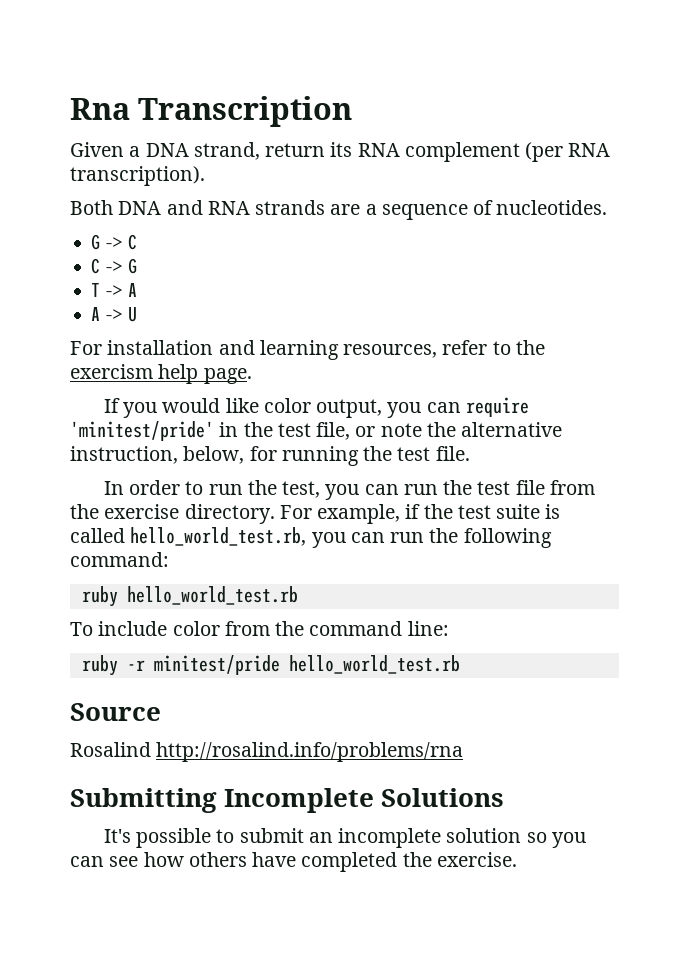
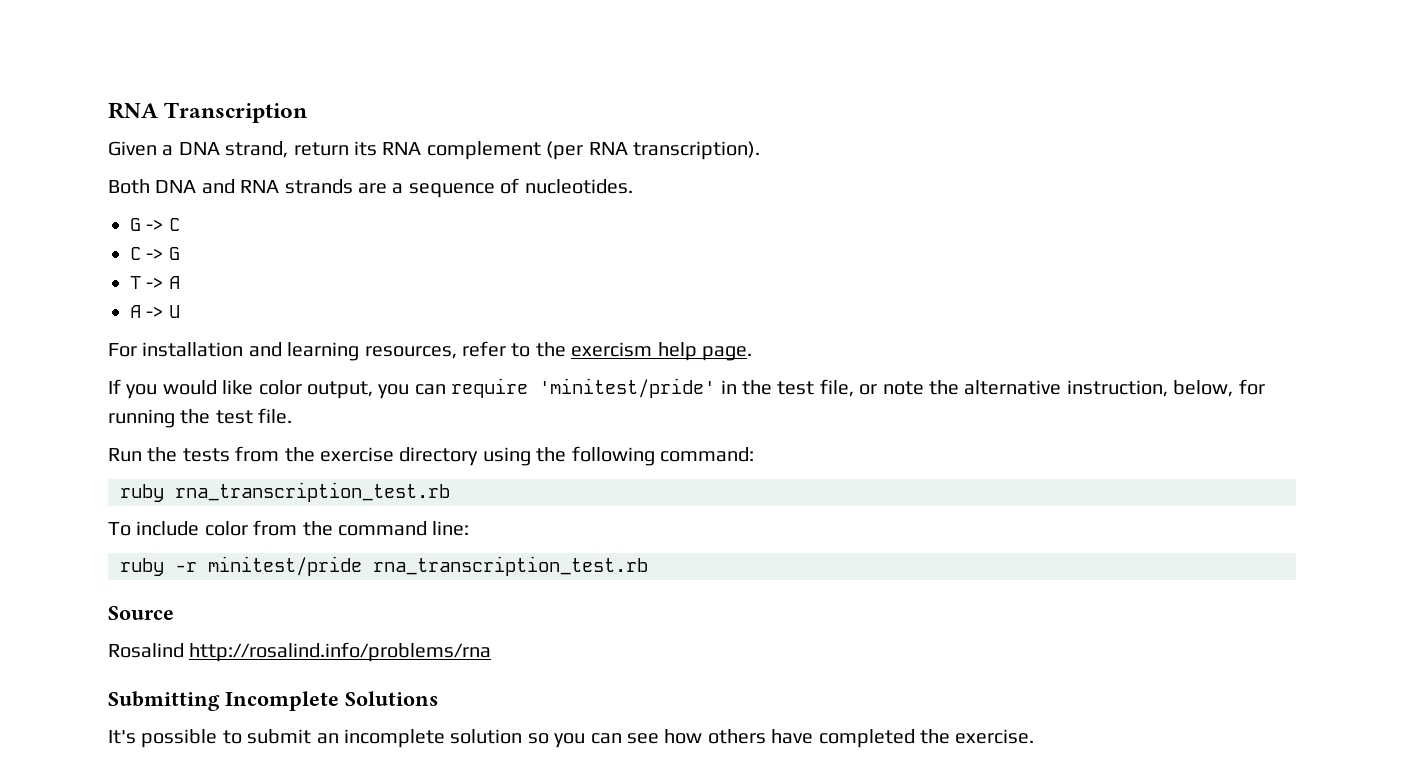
- Rna Transcription
+ RNA Transcription
- In order to run the test, you can run the test file from the exercise directory. For example, if the test suite is called hello_world_test.rb, you can run the following command:
+ Run the tests from the exercise directory using the following command:
- ruby hello_world_test.rb
+ ruby rna_transcription_test.rb
- ruby -r minitest/pride hello_world_test.rb
+ ruby -r minitest/pride rna_transcription_test.rb

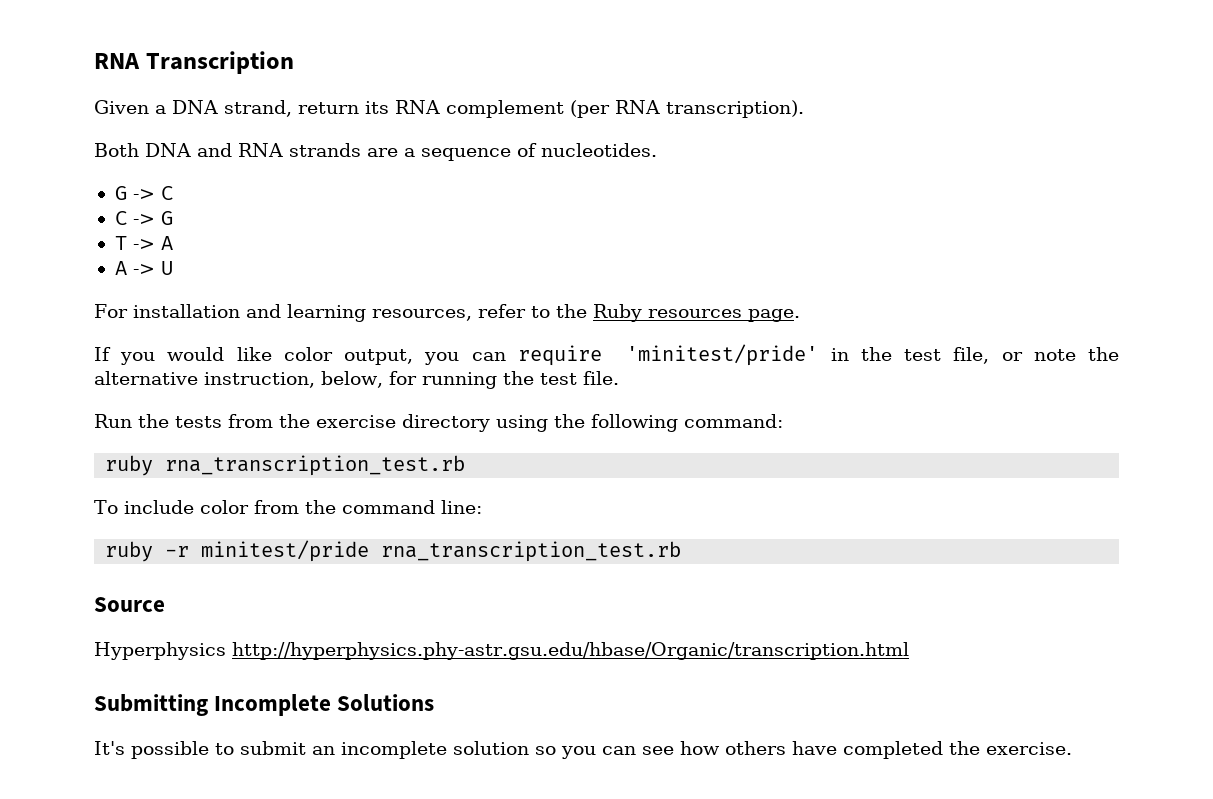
- For installation and learning resources, refer to the exercism help page.
+ For installation and learning resources, refer to the Ruby resources page.
- Rosalind http://rosalind.info/problems/rna
+ Hyperphysics http://hyperphysics.phy-astr.gsu.edu/hbase/Organic/transcription.html

